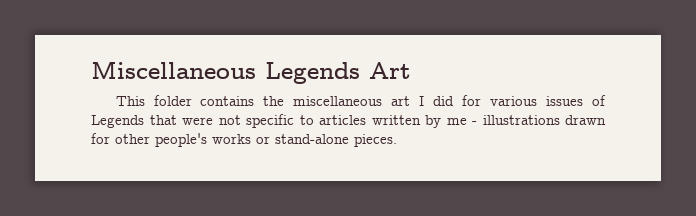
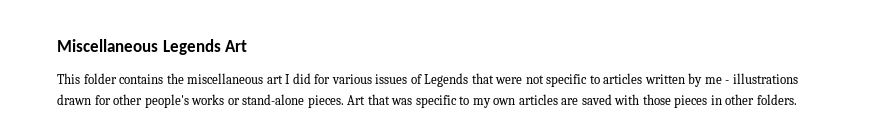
+ Art that was specific to my own articles are saved with those pieces in other folders.

